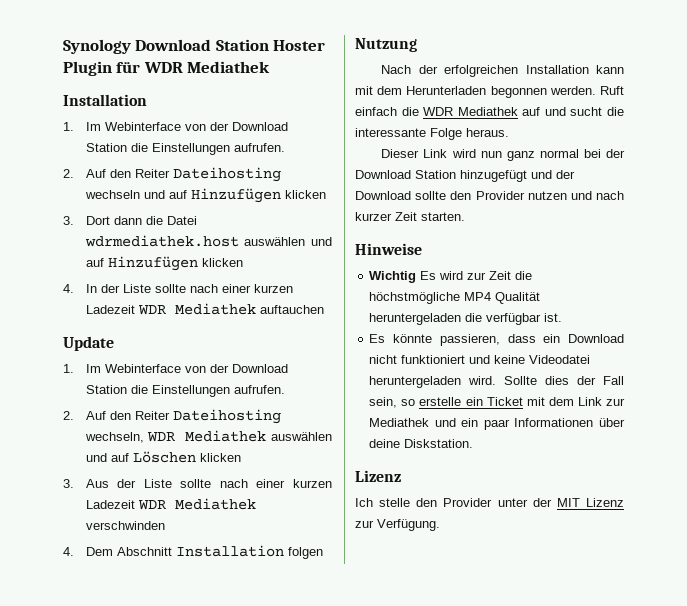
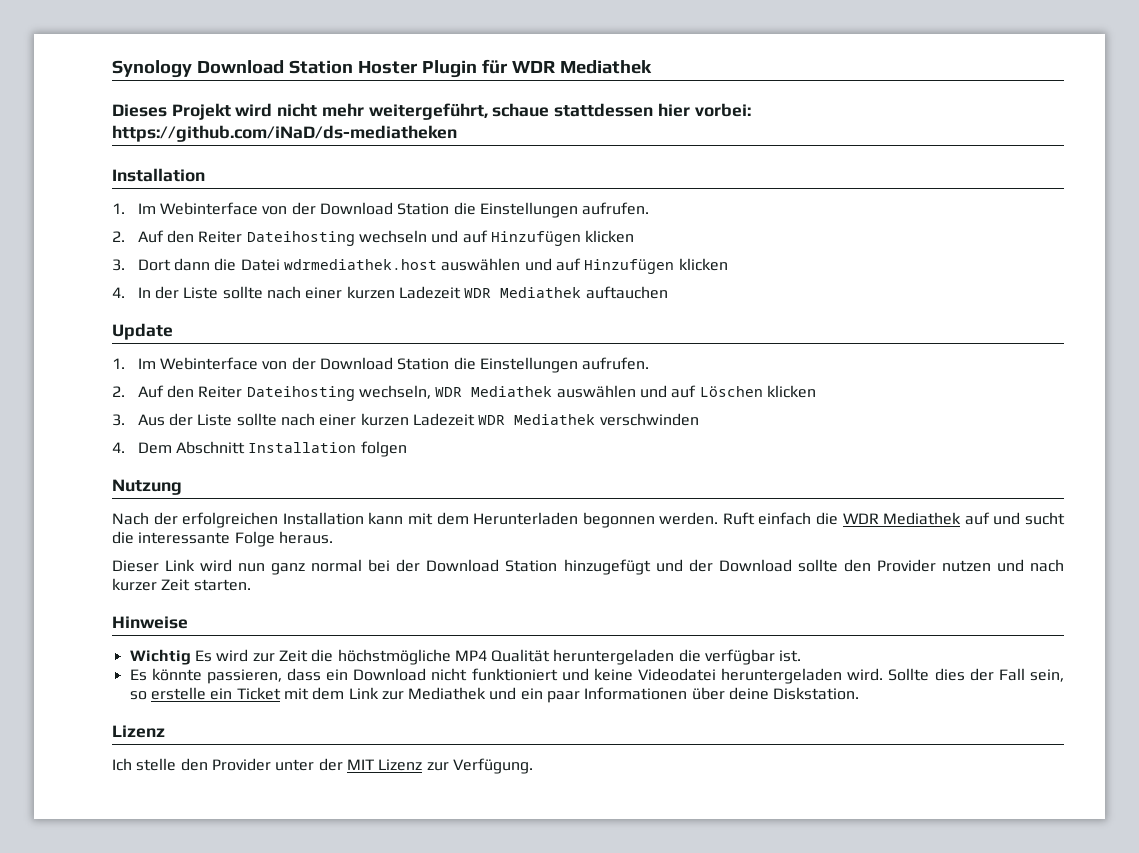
+ Dieses Projekt wird nicht mehr weitergeführt, schaue stattdessen hier vorbei: https://github.com/iNaD/ds-mediatheken

